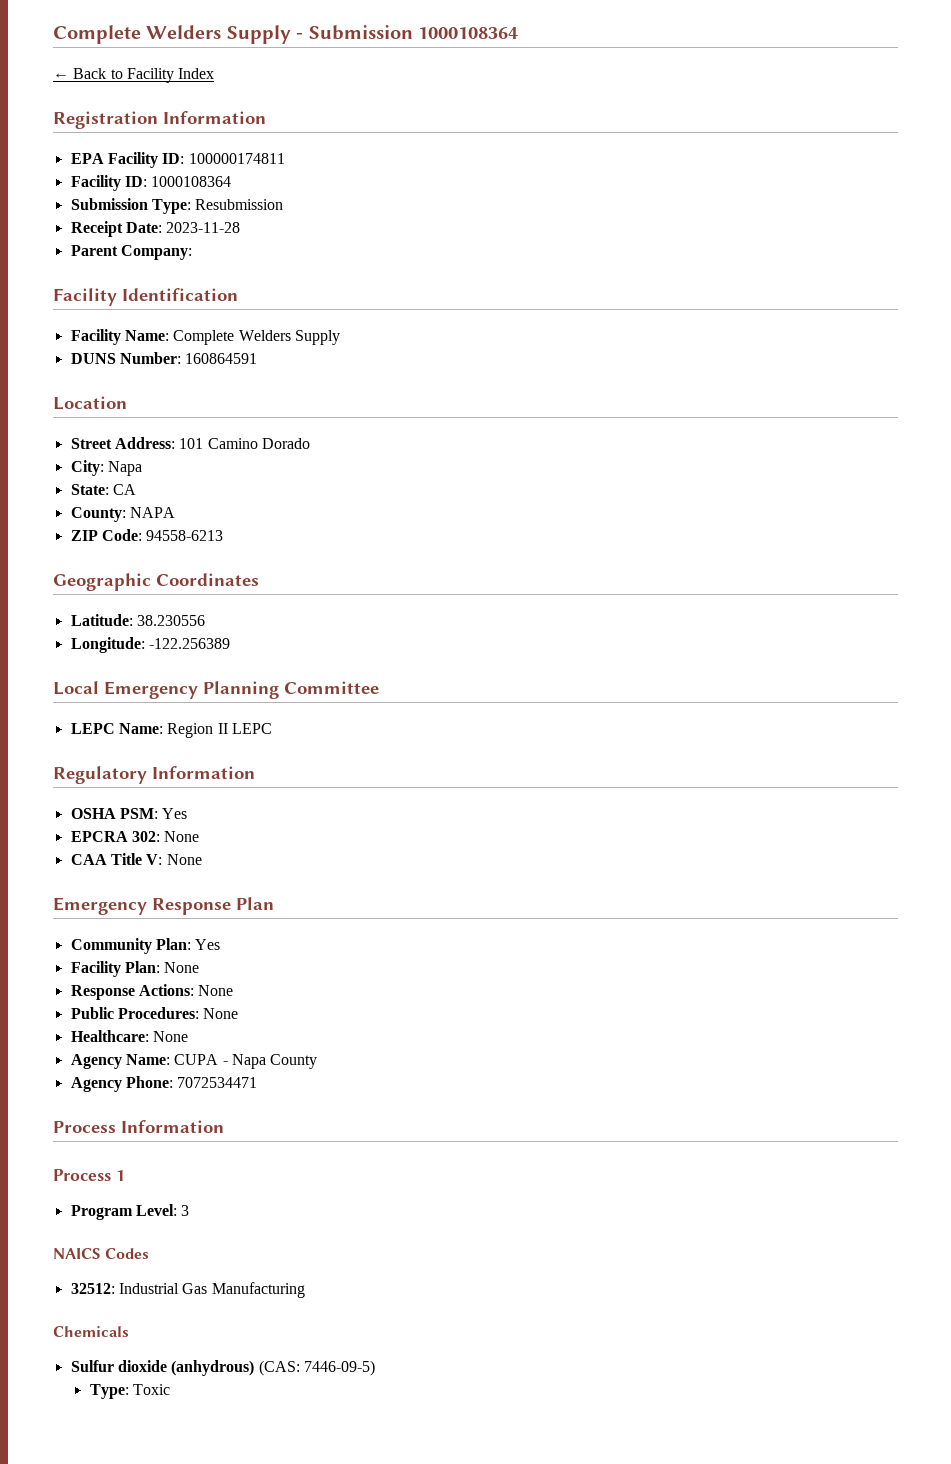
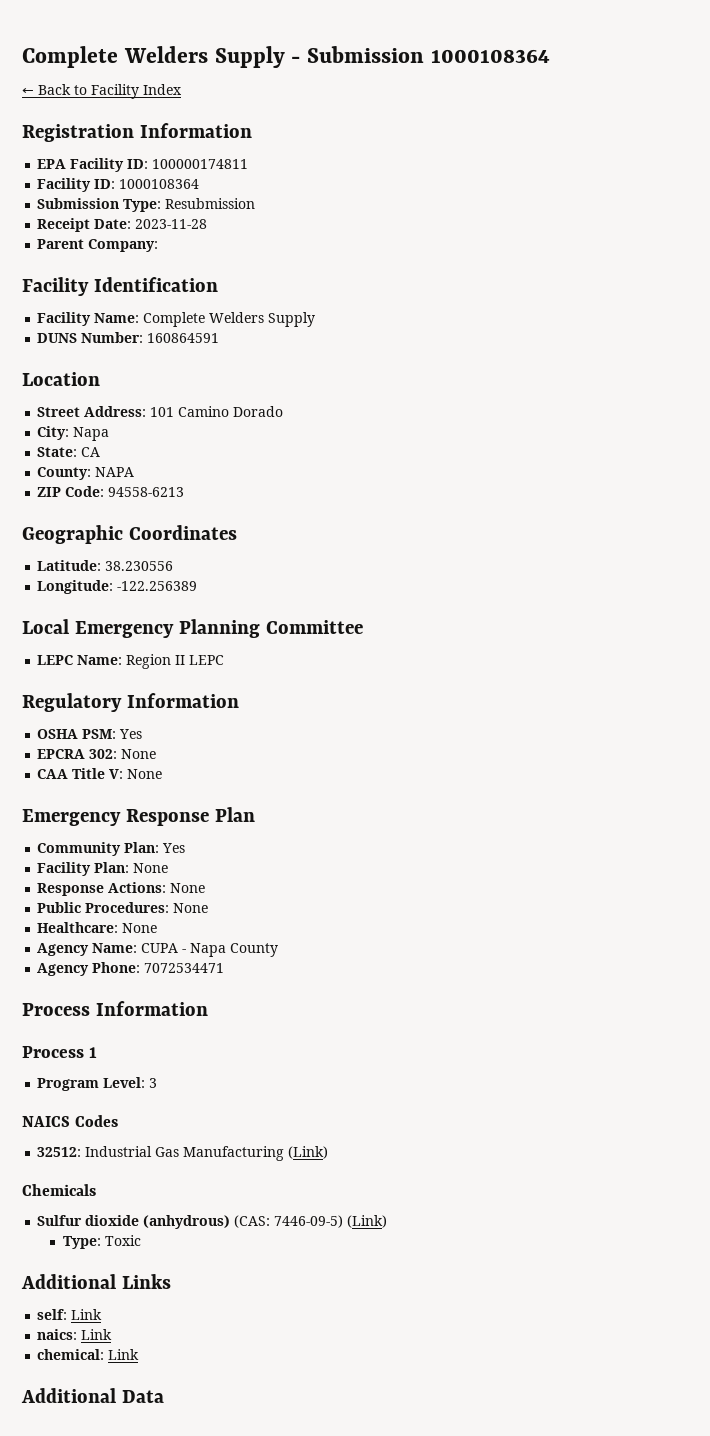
- 32512: Industrial Gas Manufacturing
+ 32512: Industrial Gas Manufacturing (Link)
- Sulfur dioxide (anhydrous) (CAS: 7446-09-5)
+ Sulfur dioxide (anhydrous) (CAS: 7446-09-5) (Link)
+ Additional Links
+ self: Link
+ naics: Link
+ chemical: Link
+ Additional Data

